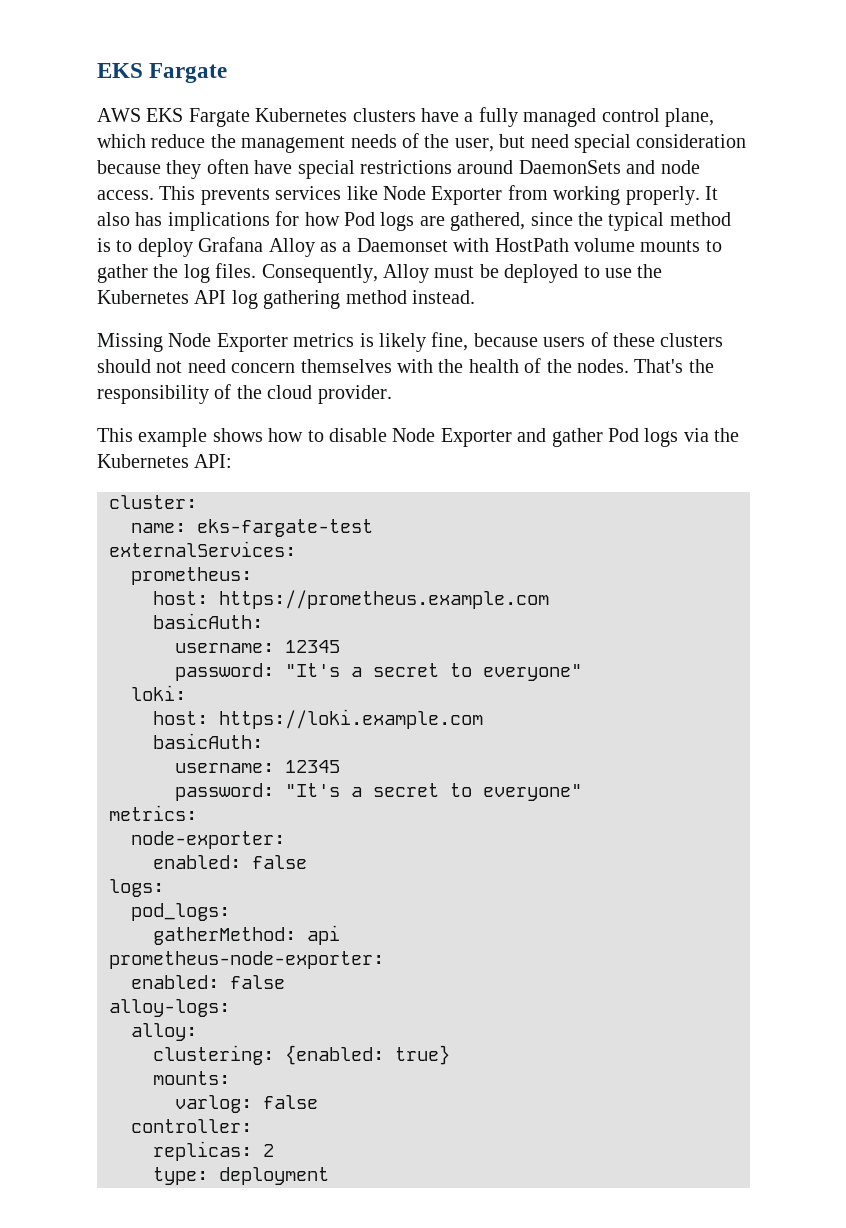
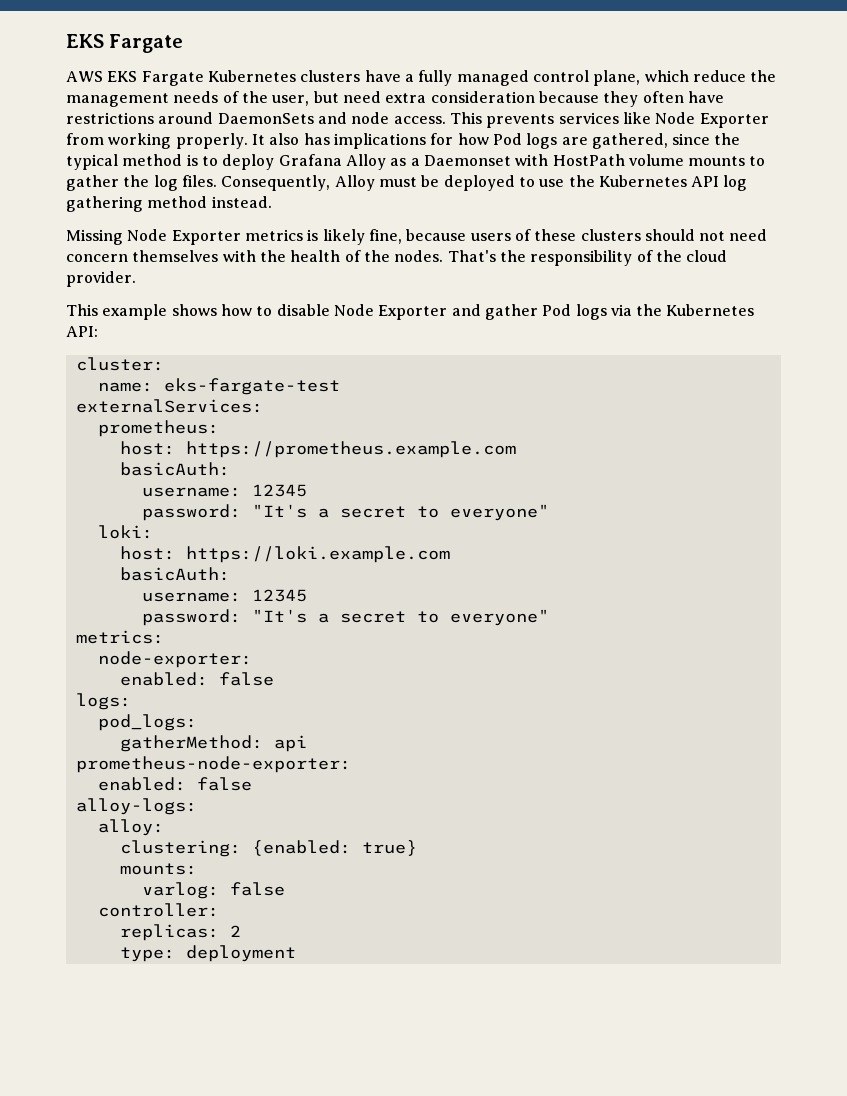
- AWS EKS Fargate Kubernetes clusters have a fully managed control plane, which reduce the management needs of the user, but need special consideration because they often have special restrictions around DaemonSets and node access.
+ AWS EKS Fargate Kubernetes clusters have a fully managed control plane, which reduce the management needs of the user, but need extra consideration because they often have restrictions around DaemonSets and node access.

